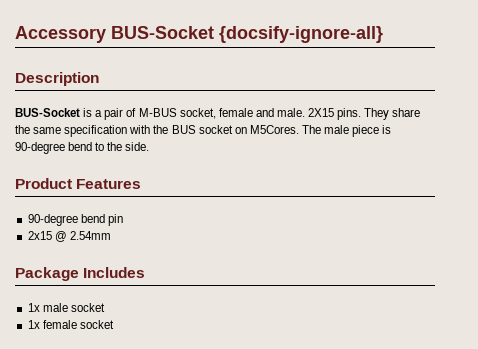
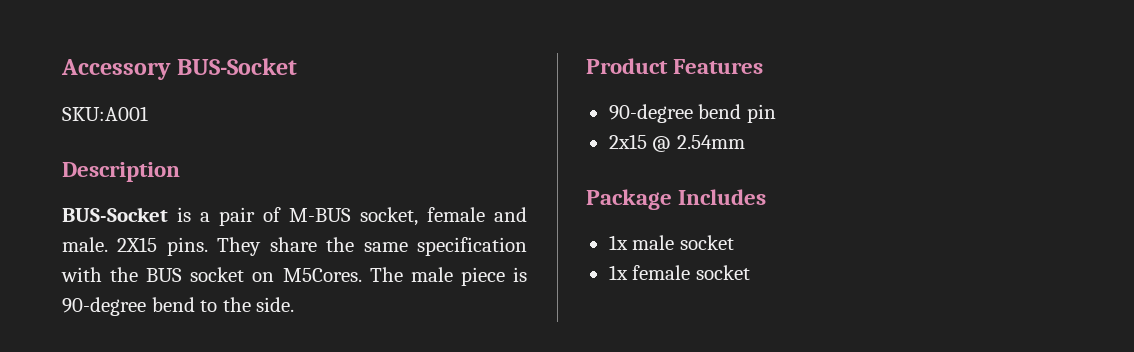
- Accessory BUS-Socket {docsify-ignore-all}
+ Accessory BUS-Socket
+ SKU:A001

